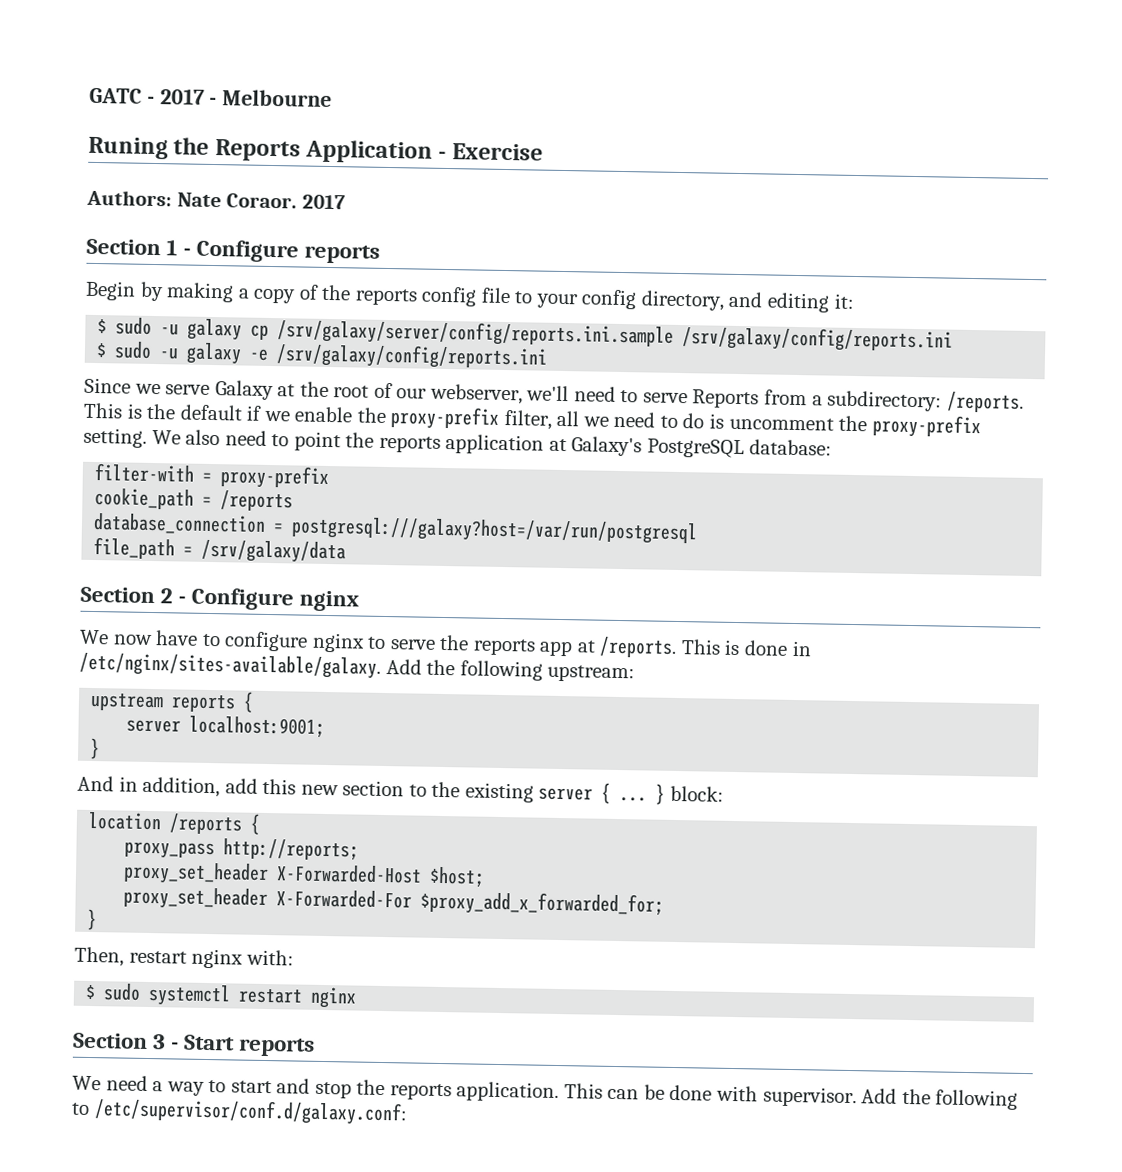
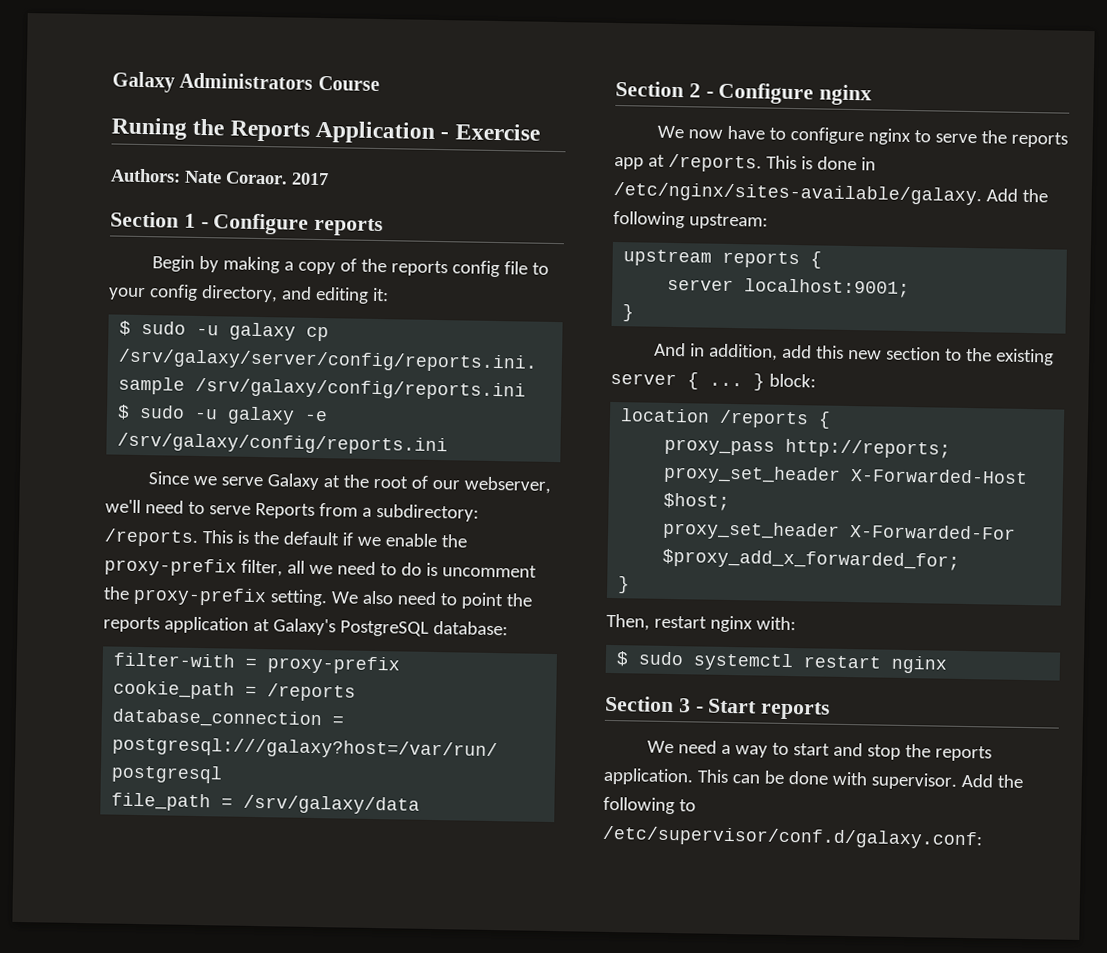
- GATC - 2017 - Melbourne
+ Galaxy Administrators Course

